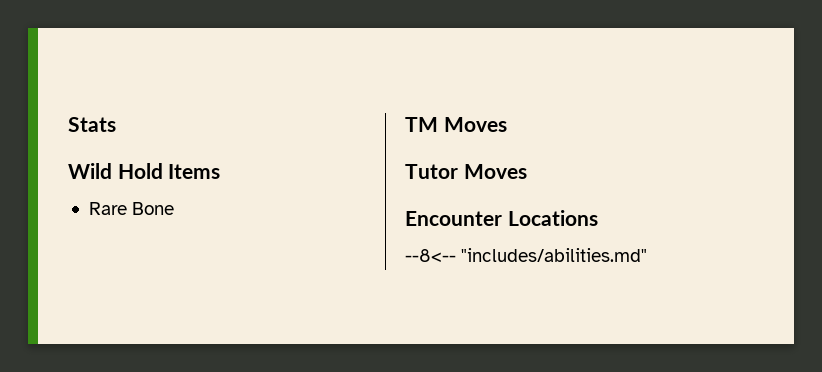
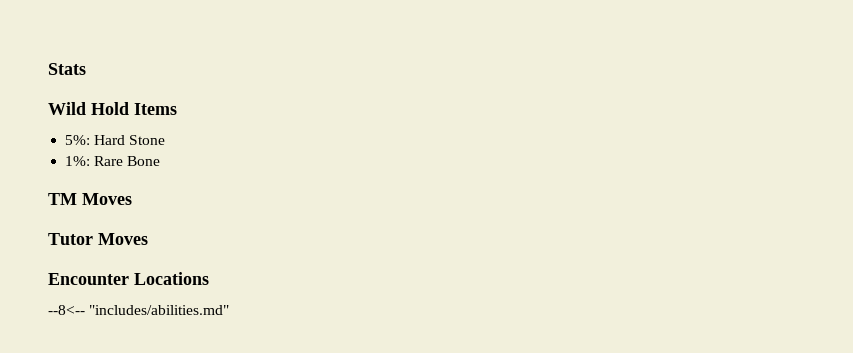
- Rare Bone
+ 5%: Hard Stone
+ 1%: Rare Bone

